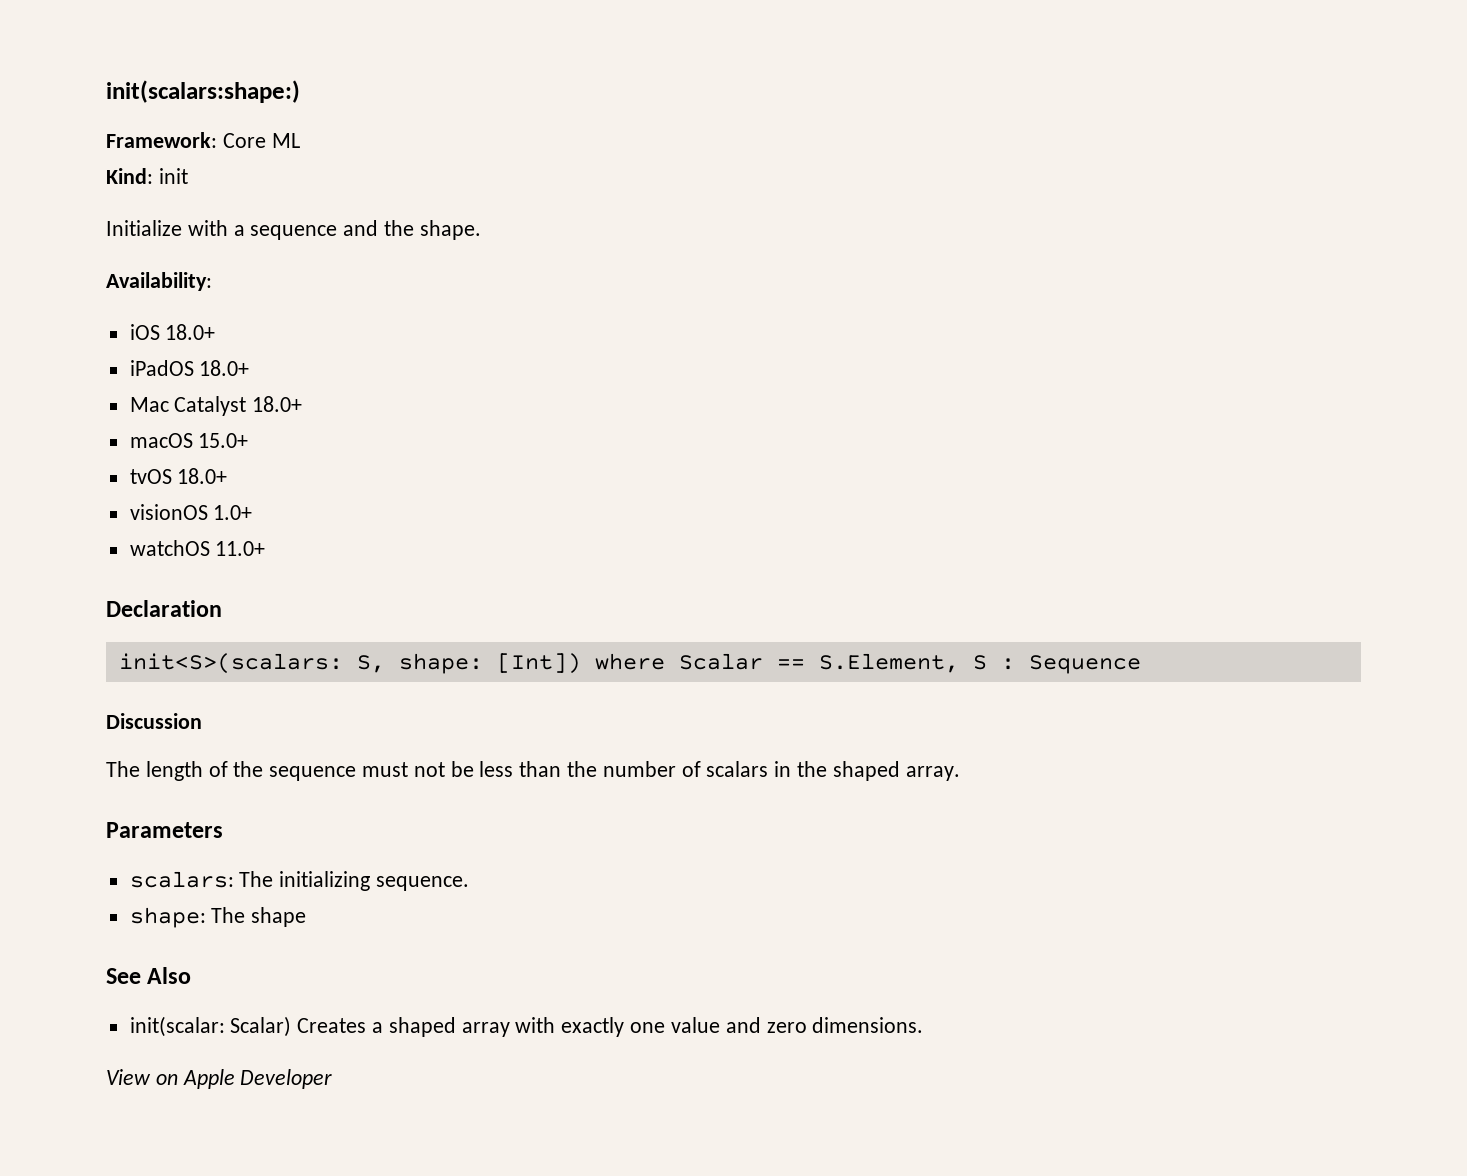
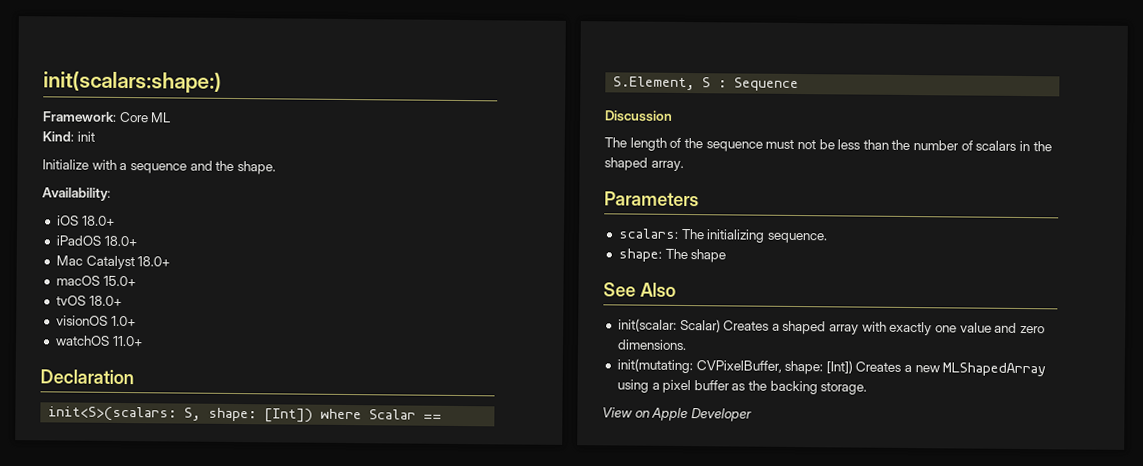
+ init(mutating: CVPixelBuffer, shape: [Int]) Creates a new MLShapedArray using a pixel buffer as the backing storage.

